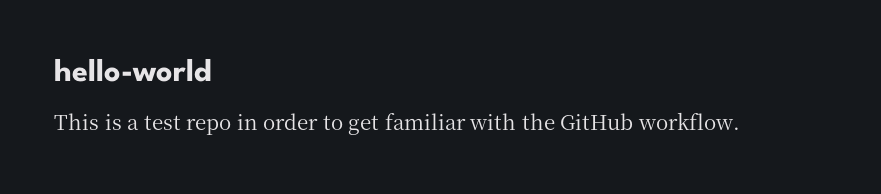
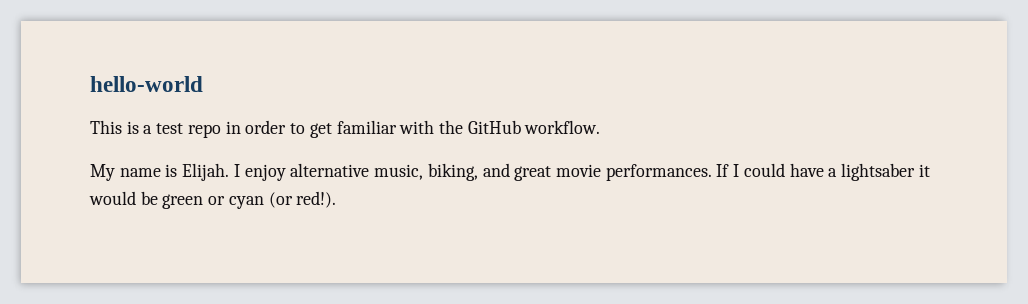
+ My name is Elijah. I enjoy alternative music, biking, and great movie performances. If I could have a lightsaber it would be green or cyan (or red!).

